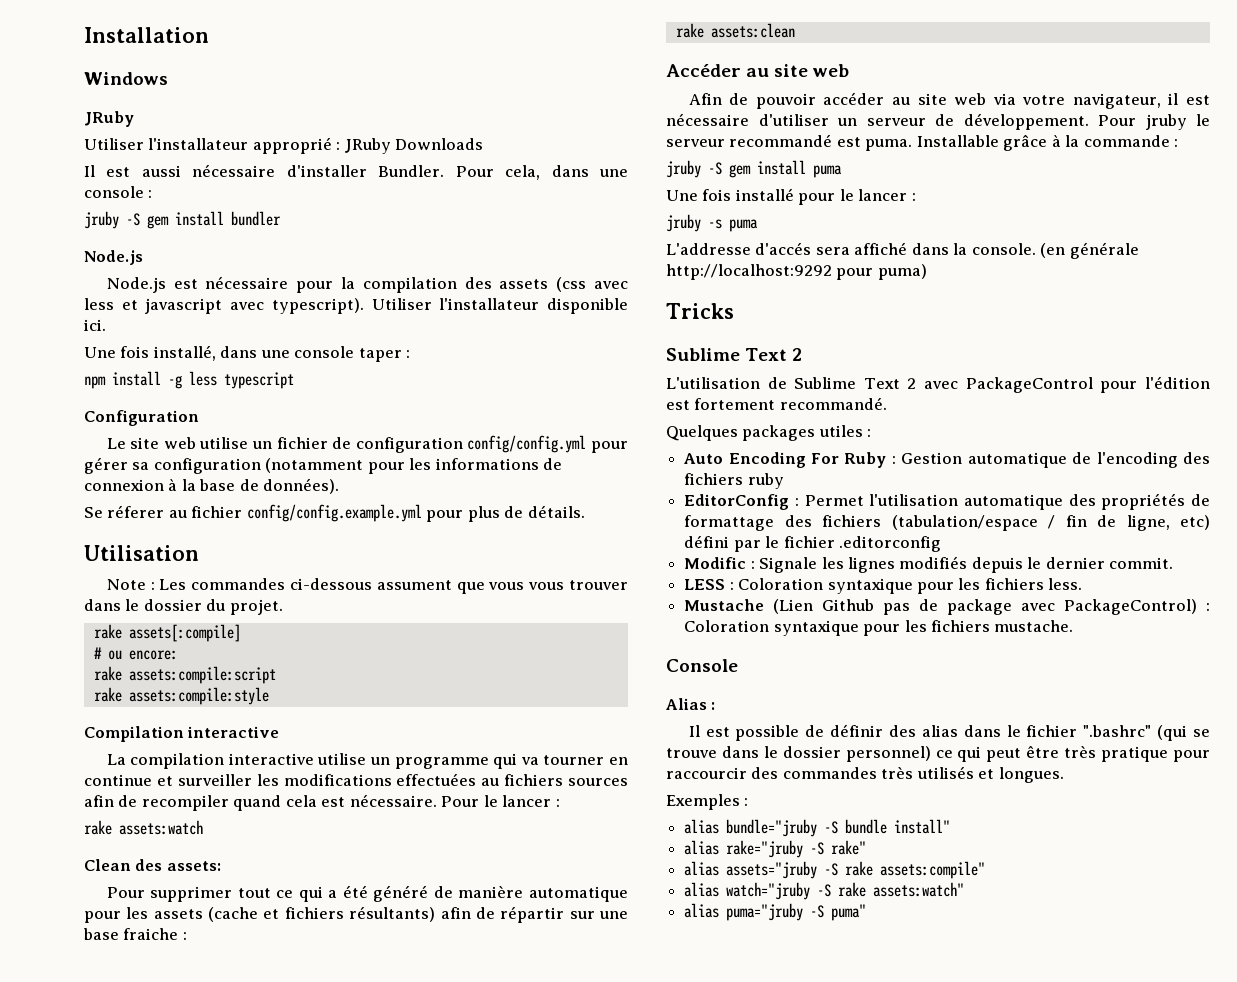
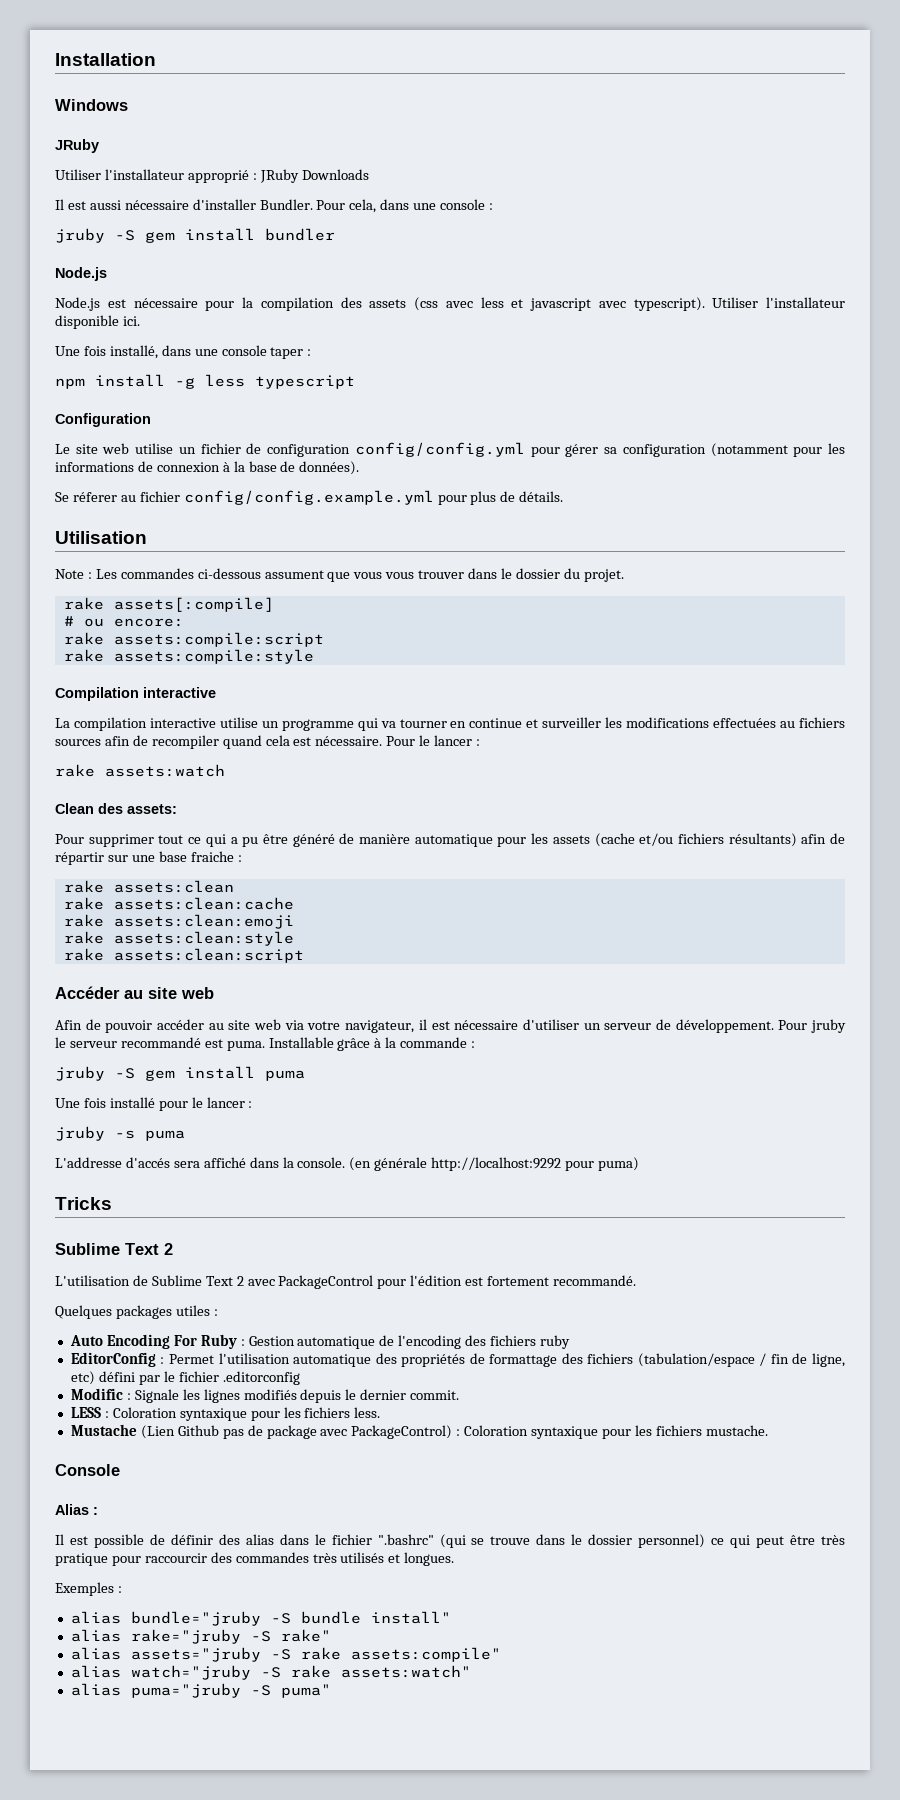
- Pour supprimer tout ce qui a été généré de manière automatique pour les assets (cache et fichiers résultants) afin de répartir sur une base fraiche :
+ Pour supprimer tout ce qui a pu être généré de manière automatique pour les assets (cache et/ou fichiers résultants) afin de répartir sur une base fraiche :
+ rake assets:clean:cache
+ rake assets:clean:emoji
+ rake assets:clean:style
+ rake assets:clean:script

